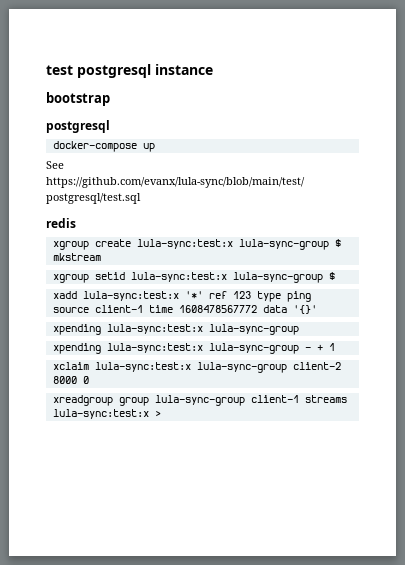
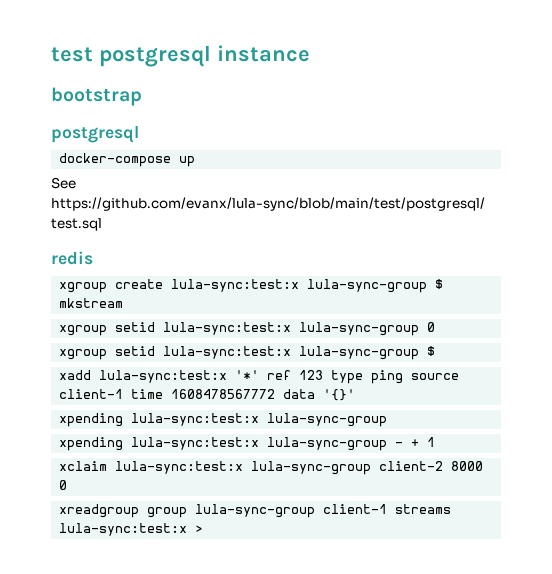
+ xgroup setid lula-sync:test:x lula-sync-group 0

